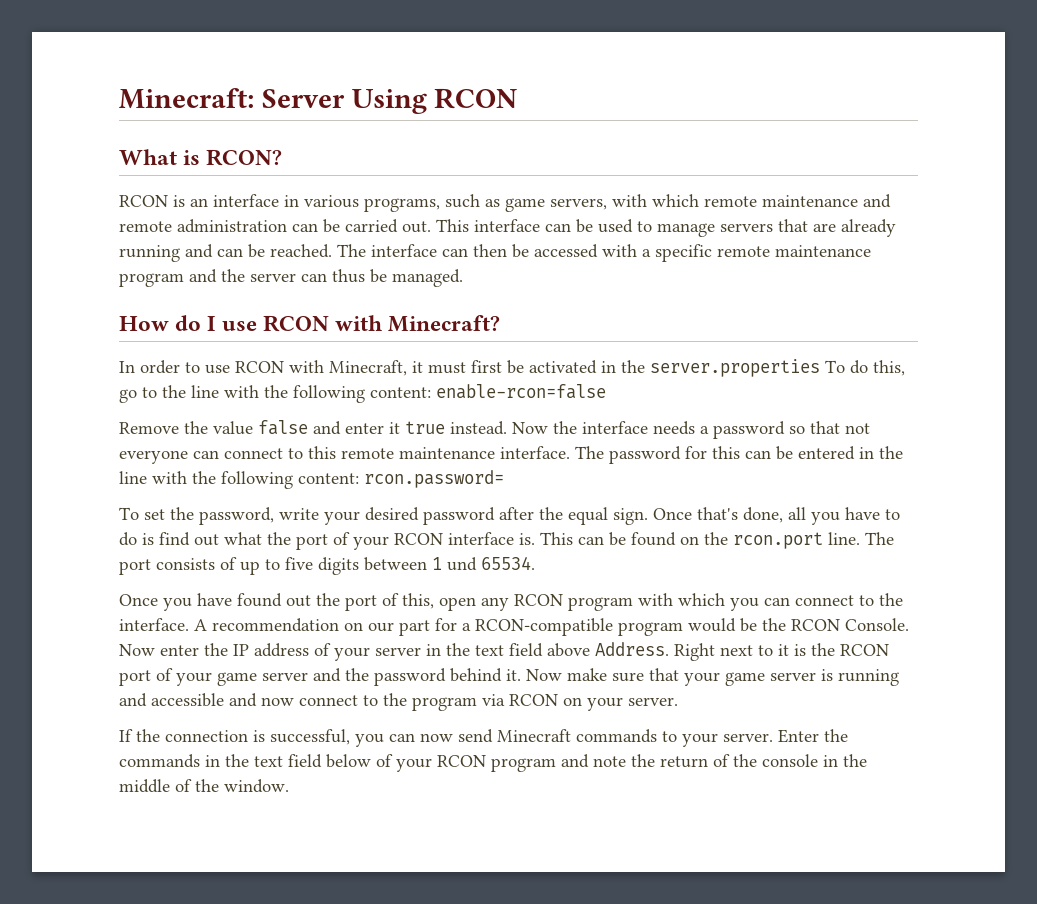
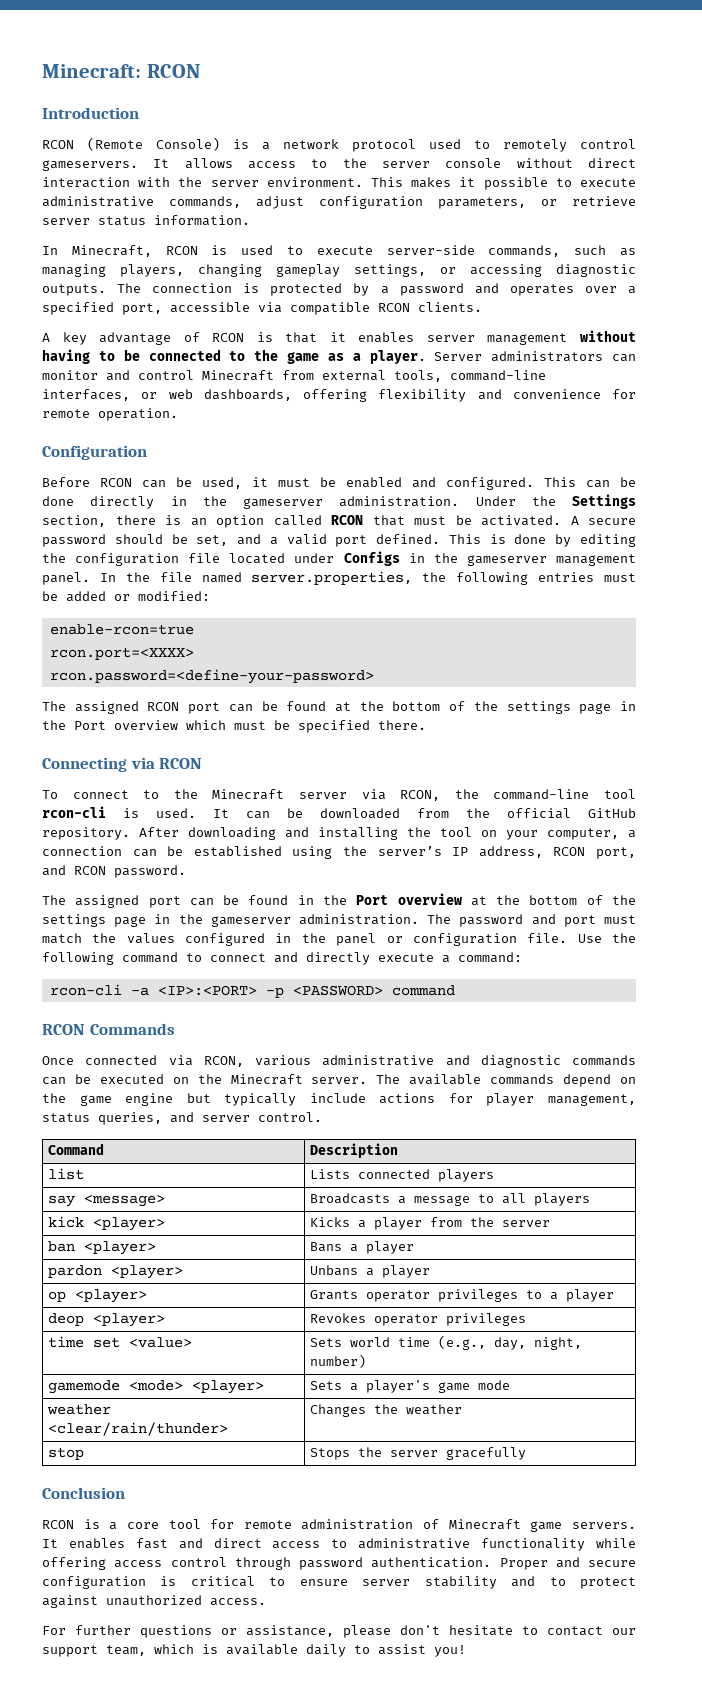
- Minecraft: Server Using RCON
- What is RCON?
- RCON is an interface in various programs, such as game servers, with which remote maintenance and remote administration can be carried out. This interface can be used to manage servers that are already running and can be reached. The interface can then be accessed with a specific remote maintenance program and the server can thus be managed.
- How do I use RCON with Minecraft?
- In order to use RCON with Minecraft, it must first be activated in the server.properties To do this, go to the line with the following content: enable-rcon=false
- Remove the value false and enter it true instead. Now the interface needs a password so that not everyone can connect to this remote maintenance interface. The password for this can be entered in the line with the following content: rcon.password=
- To set the password, write your desired password after the equal sign. Once that's done, all you have to do is find out what the port of your RCON interface is. This can be found on the rcon.port line. The port consists of up to five digits between 1 und 65534.
- Once you have found out the port of this, open any RCON program with which you can connect to the interface. A recommendation on our part for a RCON-compatible program would be the RCON Console. Now enter the IP address of your server in the text field above Address. Right next to it is the RCON port of your game server and the password behind it. Now make sure that your game server is running and accessible and now connect to the program via RCON on your server.
- If the connection is successful, you can now send Minecraft commands to your server. Enter the commands in the text field below of your RCON program and note the return of the console in the middle of the window.
+ Minecraft: RCON
+ Introduction
+ RCON (Remote Console) is a network protocol used to remotely control gameservers. It allows access to the server console without direct interaction with the server environment. This makes it possible to execute administrative commands, adjust configuration parameters, or retrieve server status information.
+ In Minecraft, RCON is used to execute server-side commands, such as managing players, changing gameplay settings, or accessing diagnostic outputs. The connection is protected by a password and operates over a specified port, accessible via compatible RCON clients.
+ A key advantage of RCON is that it enables server management without having to be connected to the game as a player. Server administrators can monitor and control Minecraft from external tools, command-line interfaces, or web dashboards, offering flexibility and convenience for remote operation.
+ Configuration
+ Before RCON can be used, it must be enabled and configured. This can be done directly in the gameserver administration. Under the Settings section, there is an option called RCON that must be activated. A secure password should be set, and a valid port defined. This is done by editing the configuration file located under Configs in the gameserver management panel. In the file named server.properties, the following entries must be added or modified:
+ enable-rcon=true
+ rcon.port=<XXXX>
+ rcon.password=<define-your-password>
+ The assigned RCON port can be found at the bottom of the settings page in the Port overview which must be specified there.
+ Connecting via RCON
+ To connect to the Minecraft server via RCON, the command-line tool rcon-cli is used. It can be downloaded from the official GitHub repository. After downloading and installing the tool on your computer, a connection can be established using the server’s IP address, RCON port, and RCON password.
+ The assigned port can be found in the Port overview at the bottom of the settings page in the gameserver administration. The password and port must match the values configured in the panel or configuration file. Use the following command to connect and directly execute a command:
+ rcon-cli -a <IP>:<PORT> -p <PASSWORD> command
+ RCON Commands
+ Once connected via RCON, various administrative and diagnostic commands can be executed on the Minecraft server. The available commands depend on the game engine but typically include actions for player management, status queries, and server control.
+ Command | Description
+ list | Lists connected players
+ say <message> | Broadcasts a message to all players
+ kick <player> | Kicks a player from the server
+ ban <player> | Bans a player
+ pardon <player> | Unbans a player
+ op <player> | Grants operator privileges to a player
+ deop <player> | Revokes operator privileges
+ time set <value> | Sets world time (e.g., day, night, number)
+ gamemode <mode> <player> | Sets a player's game mode
+ weather <clear/rain/thunder> | Changes the weather
+ stop | Stops the server gracefully
+ Conclusion
+ RCON is a core tool for remote administration of Minecraft game servers. It enables fast and direct access to administrative functionality while offering access control through password authentication. Proper and secure configuration is critical to ensure server stability and to protect against unauthorized access.
+ For further questions or assistance, please don't hesitate to contact our support team, which is available daily to assist you!

